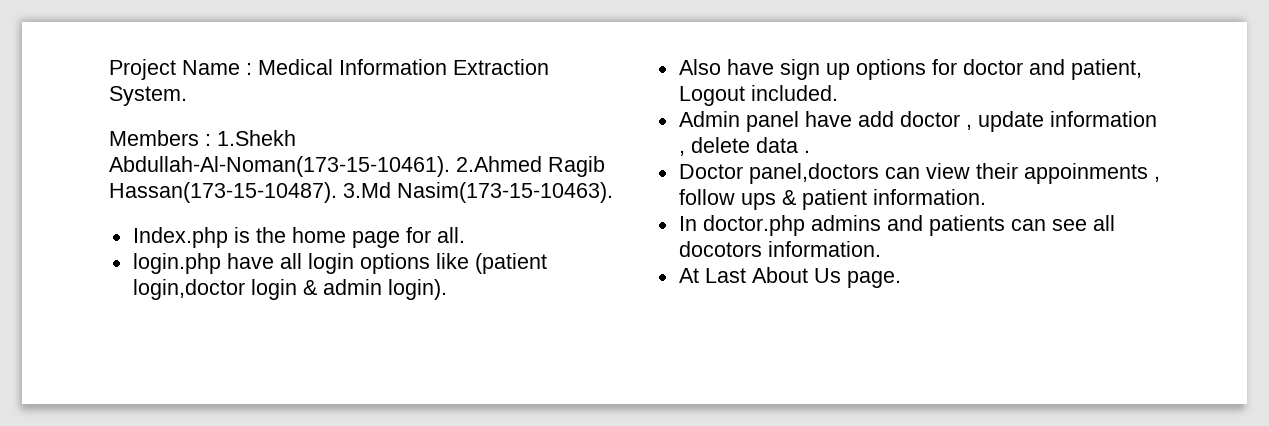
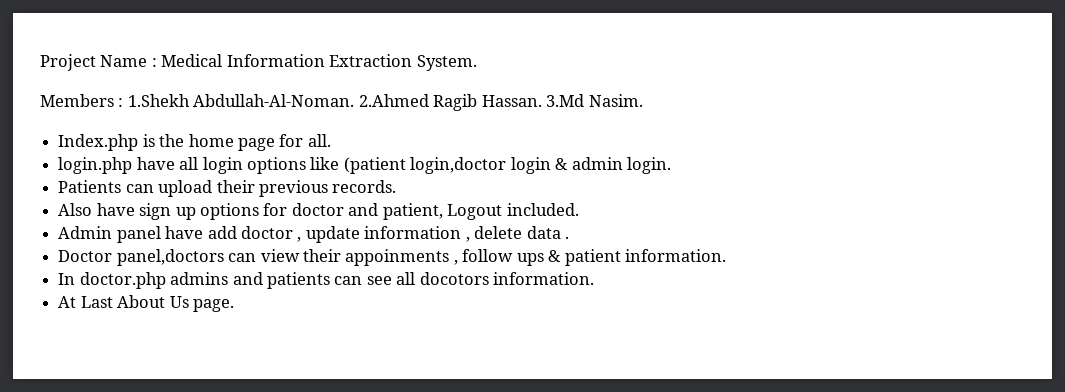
- Members : 1.Shekh Abdullah-Al-Noman(173-15-10461).
+ Members : 1.Shekh Abdullah-Al-Noman.
- 2.Ahmed Ragib Hassan(173-15-10487). 3.Md Nasim(173-15-10463).
+ 2.Ahmed Ragib Hassan. 3.Md Nasim.
- login.php have all login options like (patient login,doctor login & admin login).
+ login.php have all login options like (patient login,doctor login & admin login.
+ Patients can upload their previous records.

